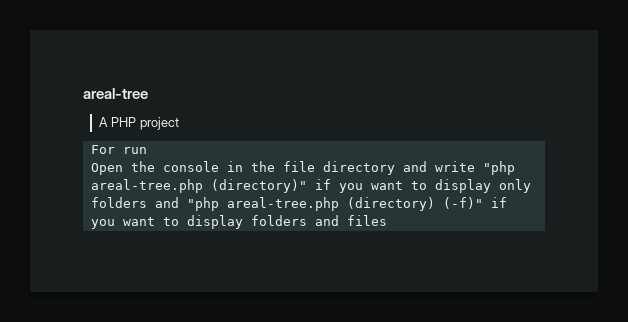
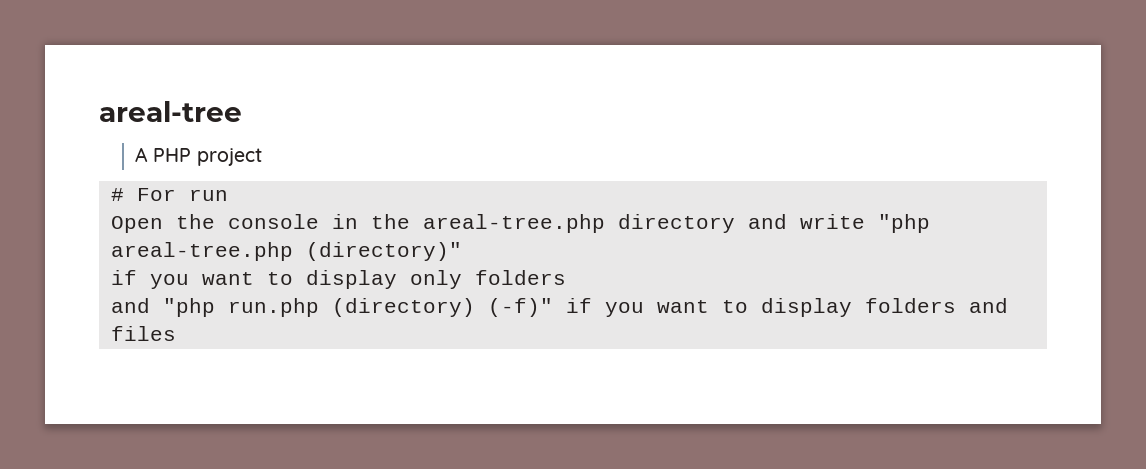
- For run
+ # For run
- Open the console in the file directory and write "php areal-tree.php (directory)" if you want to display only folders and "php areal-tree.php (directory) (-f)" if you want to display folders and files
+ Open the console in the areal-tree.php directory and write "php areal-tree.php (directory)"
+ if you want to display only folders
+ and "php run.php (directory) (-f)" if you want to display folders and files

